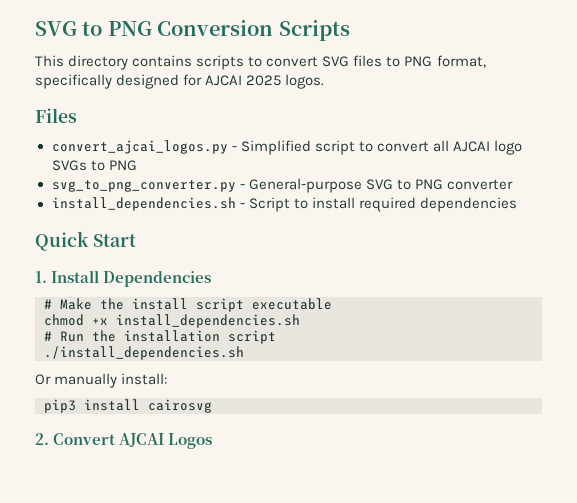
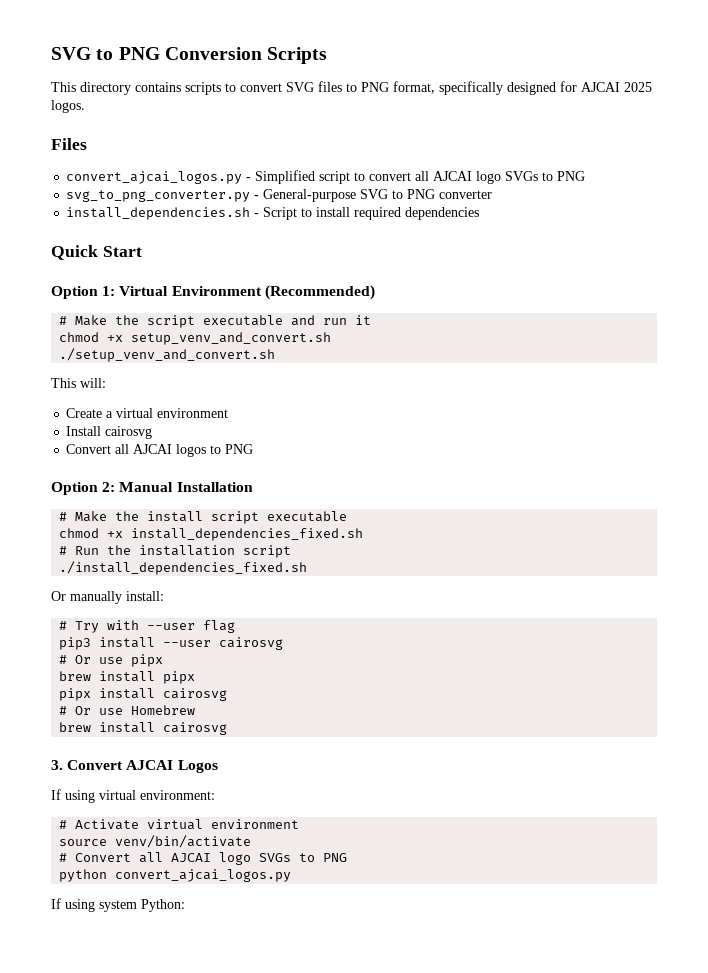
- 1. Install Dependencies
+ Option 1: Virtual Environment (Recommended)
+ # Make the script executable and run it
+ chmod +x setup_venv_and_convert.sh
+ ./setup_venv_and_convert.sh
+ This will:
+ Create a virtual environment
+ Install cairosvg
+ Convert all AJCAI logos to PNG
+ Option 2: Manual Installation
- chmod +x install_dependencies.sh
+ chmod +x install_dependencies_fixed.sh
- ./install_dependencies.sh
+ ./install_dependencies_fixed.sh
- pip3 install cairosvg
- 2. Convert AJCAI Logos
+ # Try with --user flag
+ pip3 install --user cairosvg
+ # Or use pipx
+ brew install pipx
+ pipx install cairosvg
+ # Or use Homebrew
+ brew install cairosvg
+ 3. Convert AJCAI Logos
+ If using virtual environment:
+ # Activate virtual environment
+ source venv/bin/activate
+ # Convert all AJCAI logo SVGs to PNG
+ python convert_ajcai_logos.py
+ If using system Python:

